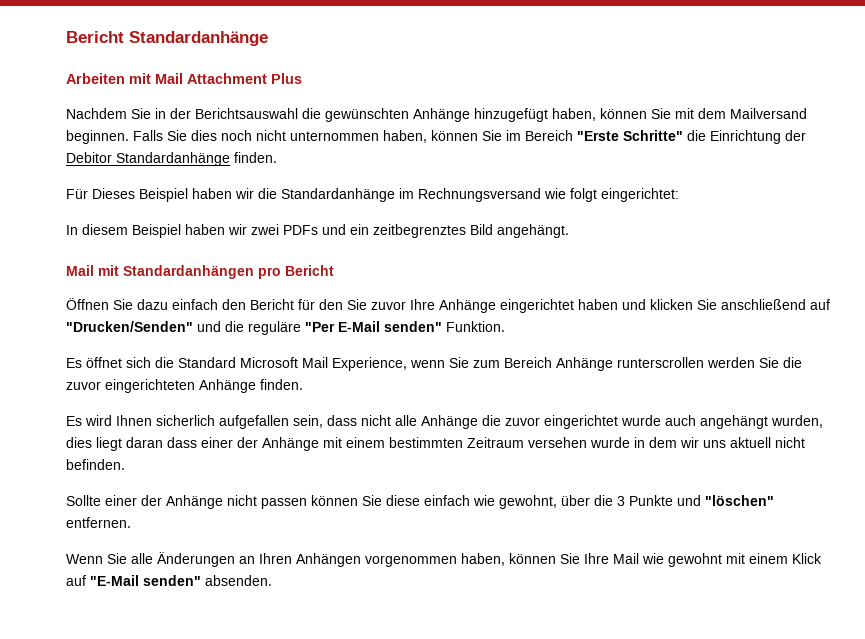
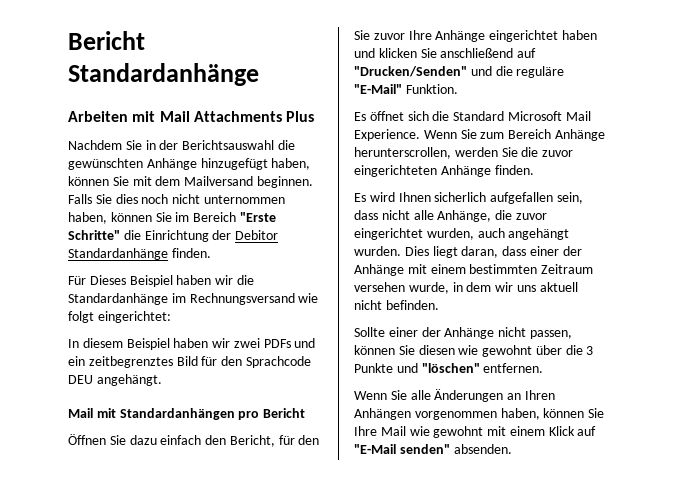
- Arbeiten mit Mail Attachment Plus
+ Arbeiten mit Mail Attachments Plus
- In diesem Beispiel haben wir zwei PDFs und ein zeitbegrenztes Bild angehängt.
+ In diesem Beispiel haben wir zwei PDFs und ein zeitbegrenztes Bild für den Sprachcode DEU angehängt.
- Öffnen Sie dazu einfach den Bericht für den Sie zuvor Ihre Anhänge eingerichtet haben und klicken Sie anschließend auf "Drucken/Senden" und die reguläre "Per E-Mail senden" Funktion.
+ Öffnen Sie dazu einfach den Bericht, für den Sie zuvor Ihre Anhänge eingerichtet haben und klicken Sie anschließend auf "Drucken/Senden" und die reguläre "E-Mail" Funktion.
- Es öffnet sich die Standard Microsoft Mail Experience, wenn Sie zum Bereich Anhänge runterscrollen werden Sie die zuvor eingerichteten Anhänge finden.
+ Es öffnet sich die Standard Microsoft Mail Experience. Wenn Sie zum Bereich Anhänge herunterscrollen, werden Sie die zuvor eingerichteten Anhänge finden.
- Es wird Ihnen sicherlich aufgefallen sein, dass nicht alle Anhänge die zuvor eingerichtet wurde auch angehängt wurden, dies liegt daran dass einer der Anhänge mit einem bestimmten Zeitraum versehen wurde in dem wir uns aktuell nicht befinden.
+ Es wird Ihnen sicherlich aufgefallen sein, dass nicht alle Anhänge, die zuvor eingerichtet wurden, auch angehängt wurden. Dies liegt daran, dass einer der Anhänge mit einem bestimmten Zeitraum versehen wurde, in dem wir uns aktuell nicht befinden.
- Sollte einer der Anhänge nicht passen können Sie diese einfach wie gewohnt, über die 3 Punkte und "löschen" entfernen.
+ Sollte einer der Anhänge nicht passen, können Sie diesen wie gewohnt über die 3 Punkte und "löschen" entfernen.

